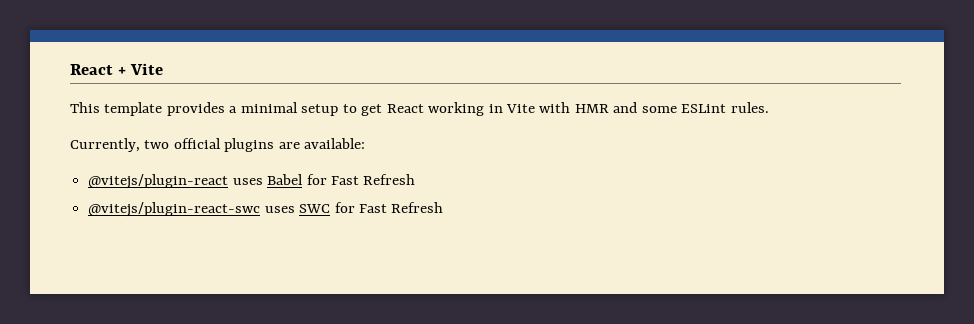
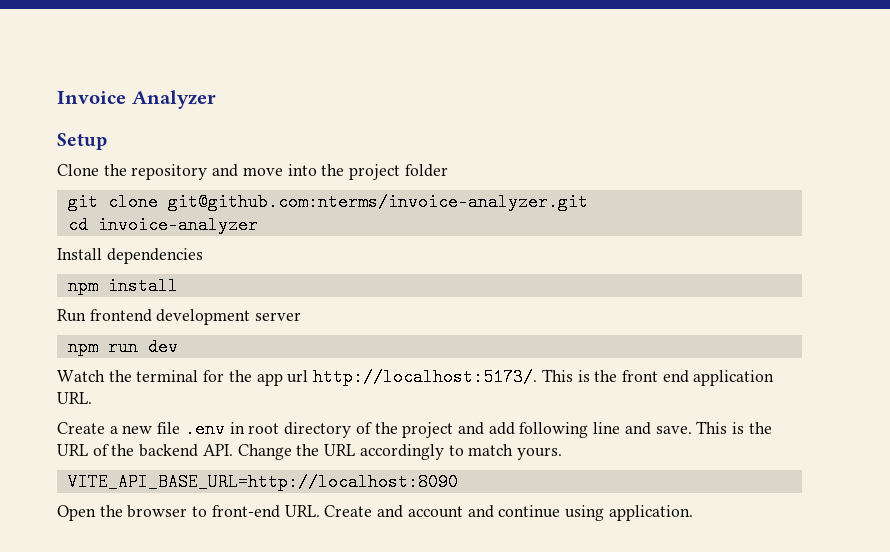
- React + Vite
- This template provides a minimal setup to get React working in Vite with HMR and some ESLint rules.
- Currently, two official plugins are available:
- @vitejs/plugin-react uses Babel for Fast Refresh
- @vitejs/plugin-react-swc uses SWC for Fast Refresh
+ Invoice Analyzer
+ Setup
+ Clone the repository and move into the project folder
+ git clone git@github.com:nterms/invoice-analyzer.git
+ cd invoice-analyzer
+ Install dependencies
+ npm install
+ Run frontend development server
+ npm run dev
+ Watch the terminal for the app url http://localhost:5173/. This is the front end application URL.
+ Create a new file .env in root directory of the project and add following line and save. This is the URL of the backend API. Change the URL accordingly to match yours.
+ VITE_API_BASE_URL=http://localhost:8090
+ Open the browser to front-end URL. Create and account and continue using application.

